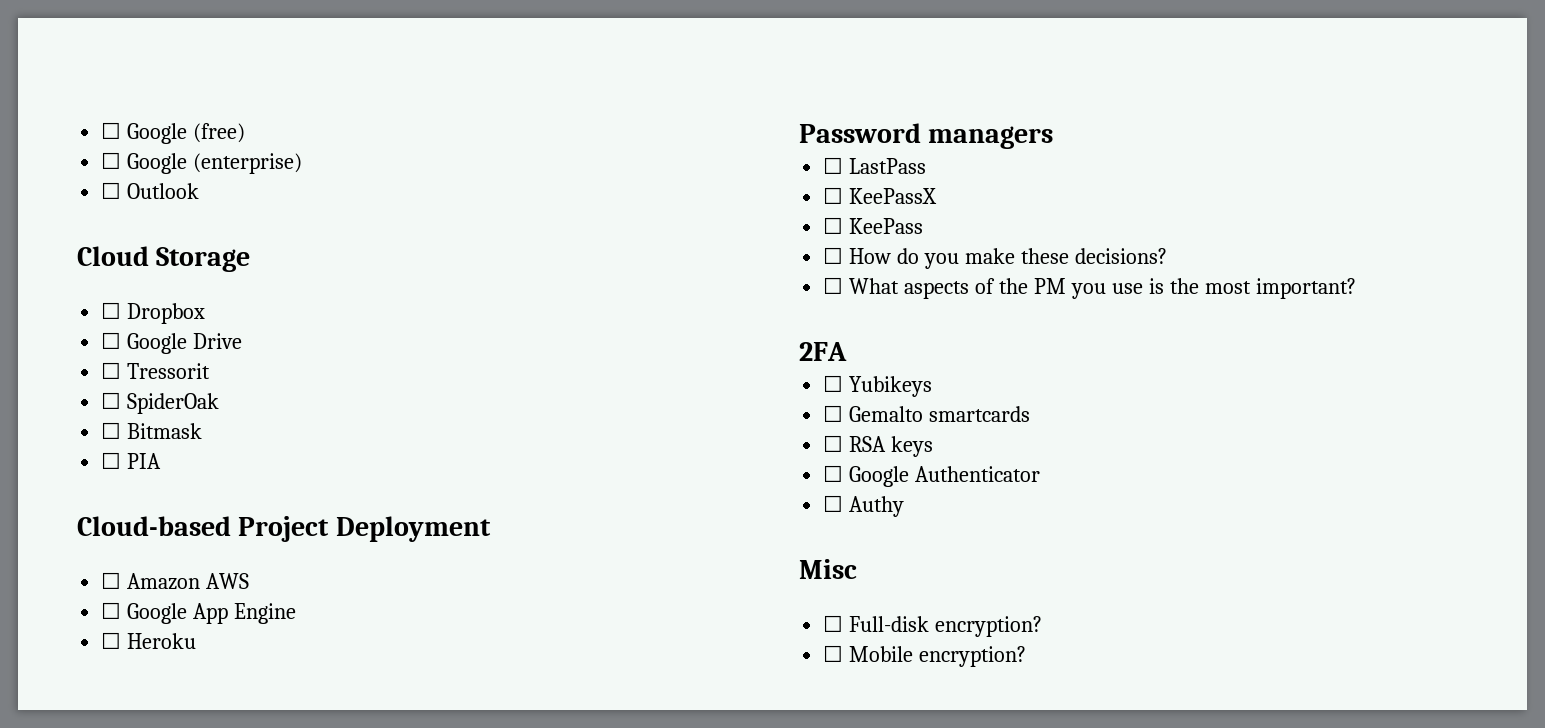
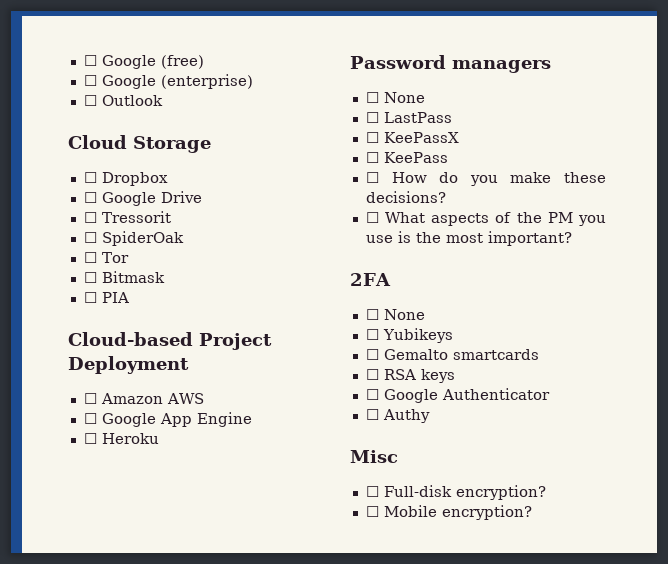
+ ☐ Tor
  Password managers
+ ☐ None
  2FA
+ ☐ None

